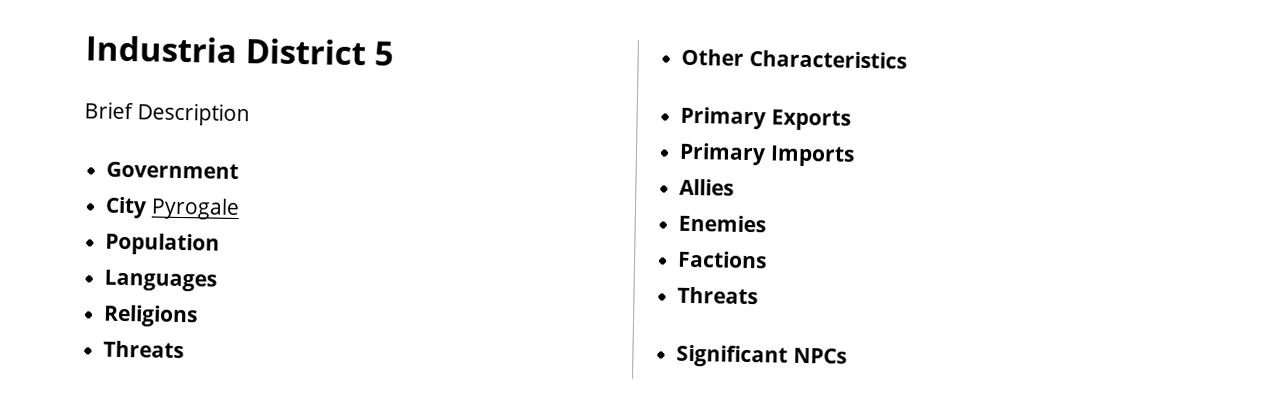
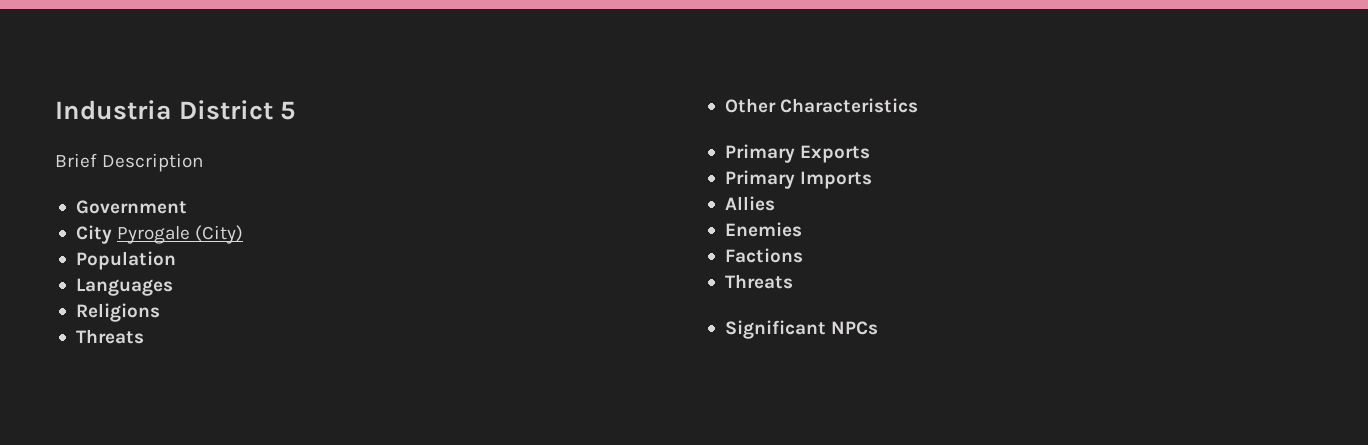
- City Pyrogale
+ City Pyrogale (City)

